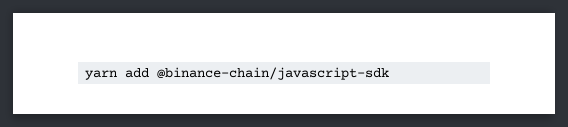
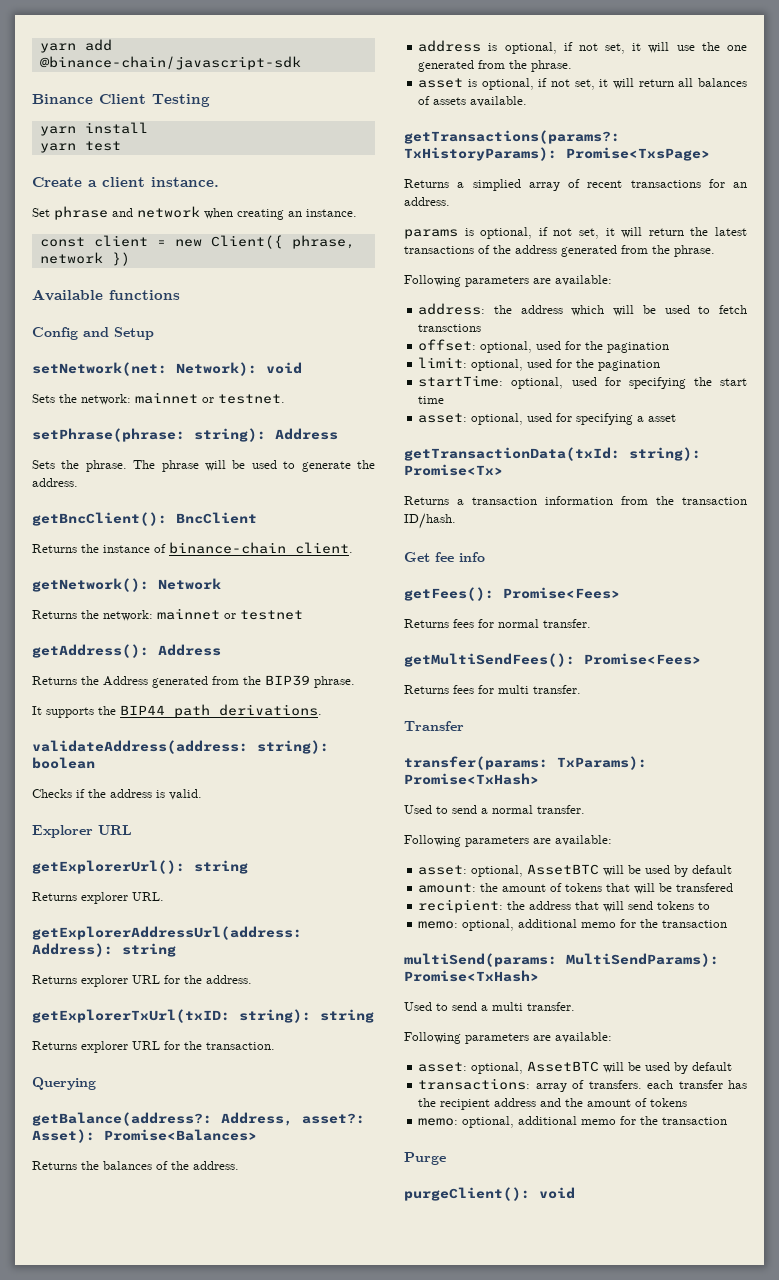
+ Binance Client Testing
+ yarn install
+ yarn test
+ Create a client instance.
+ Set phrase and network when creating an instance.
+ const client = new Client({ phrase, network })
+ Available functions
+ Config and Setup
+ setNetwork(net: Network): void
+ Sets the network: mainnet or testnet.
+ setPhrase(phrase: string): Address
+ Sets the phrase. The phrase will be used to generate the address.
+ getBncClient(): BncClient
+ Returns the instance of binance-chain client.
+ getNetwork(): Network
+ Returns the network: mainnet or testnet
+ getAddress(): Address
+ Returns the Address generated from the BIP39 phrase.
+ It supports the BIP44 path derivations.
+ validateAddress(address: string): boolean
+ Checks if the address is valid.
+ Explorer URL
+ getExplorerUrl(): string
+ Returns explorer URL.
+ getExplorerAddressUrl(address: Address): string
+ Returns explorer URL for the address.
+ getExplorerTxUrl(txID: string): string
+ Returns explorer URL for the transaction.
+ Querying
+ getBalance(address?: Address, asset?: Asset): Promise<Balances>
+ Returns the balances of the address.
+ address is optional, if not set, it will use the one generated from the phrase.
+ asset is optional, if not set, it will return all balances of assets available.
+ getTransactions(params?: TxHistoryParams): Promise<TxsPage>
+ Returns a simplied array of recent transactions for an address.
+ params is optional, if not set, it will return the latest transactions of the address generated from the phrase.
+ Following parameters are available:
+ address: the address which will be used to fetch transctions
+ offset: optional, used for the pagination
+ limit: optional, used for the pagination
+ startTime: optional, used for specifying the start time
+ asset: optional, used for specifying a asset
+ getTransactionData(txId: string): Promise<Tx>
+ Returns a transaction information from the transaction ID/hash.
+ Get fee info
+ getFees(): Promise<Fees>
+ Returns fees for normal transfer.
+ getMultiSendFees(): Promise<Fees>
+ Returns fees for multi transfer.
+ Transfer
+ transfer(params: TxParams): Promise<TxHash>
+ Used to send a normal transfer.
+ Following parameters are available:
+ asset: optional, AssetBTC will be used by default
+ amount: the amount of tokens that will be transfered
+ recipient: the address that will send tokens to
+ memo: optional, additional memo for the transaction
+ multiSend(params: MultiSendParams): Promise<TxHash>
+ Used to send a multi transfer.
+ Following parameters are available:
+ asset: optional, AssetBTC will be used by default
+ transactions: array of transfers. each transfer has the recipient address and the amount of tokens
+ memo: optional, additional memo for the transaction
+ Purge
+ purgeClient(): void

